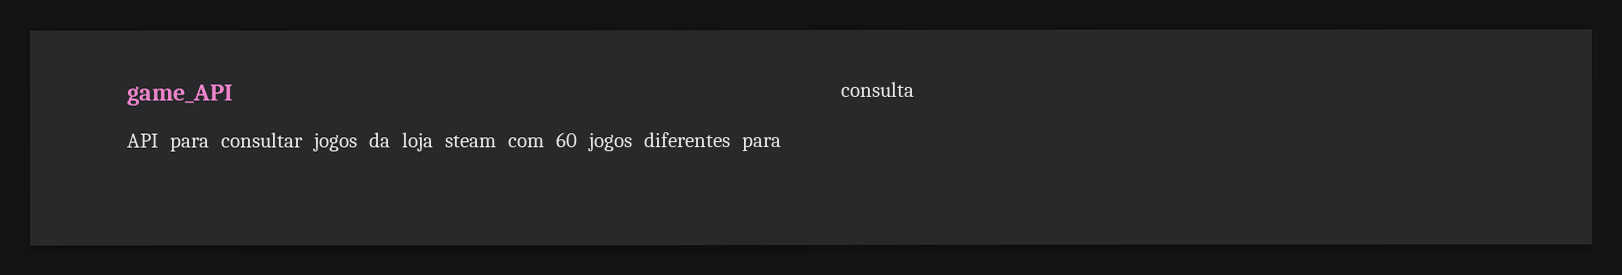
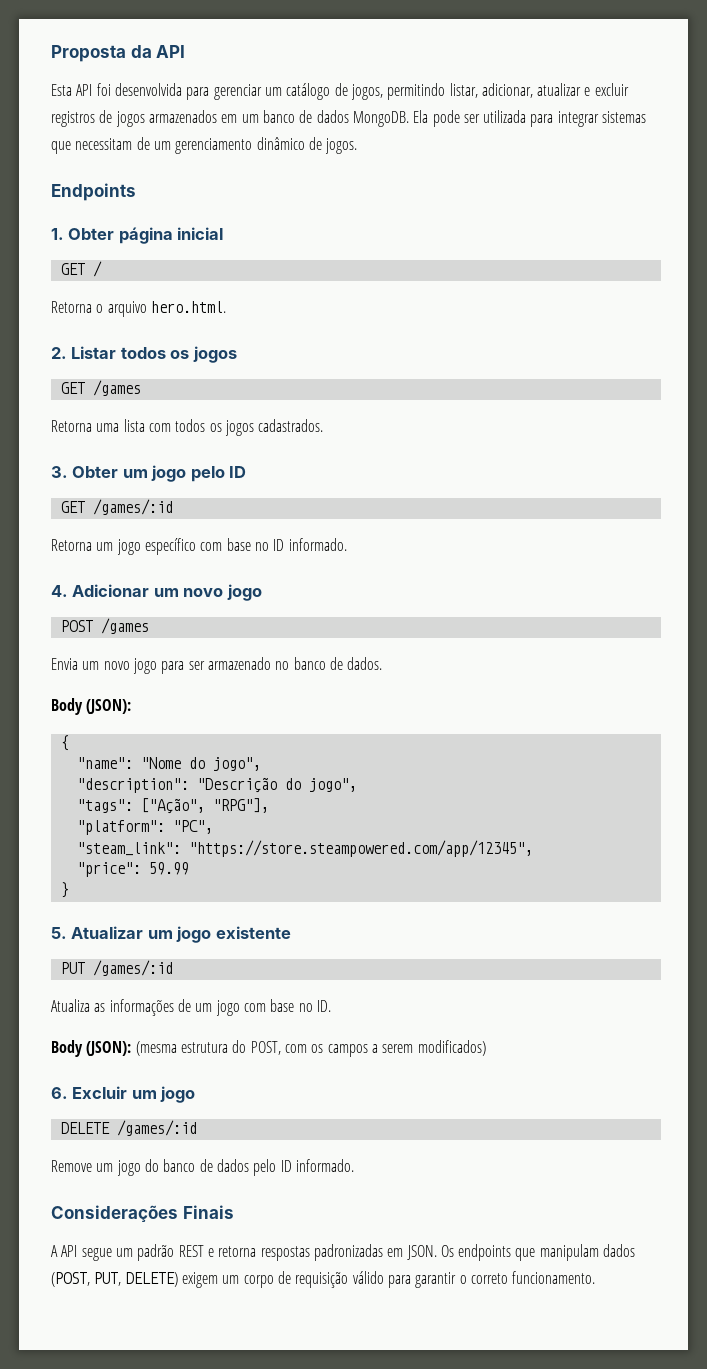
- game_API
- API para consultar jogos da loja steam com 60 jogos diferentes para consulta
+ Proposta da API
+ Esta API foi desenvolvida para gerenciar um catálogo de jogos, permitindo listar, adicionar, atualizar e excluir registros de jogos armazenados em um banco de dados MongoDB. Ela pode ser utilizada para integrar sistemas que necessitam de um gerenciamento dinâmico de jogos.
+ Endpoints
+ 1. Obter página inicial
+ GET /
+ Retorna o arquivo hero.html.
+ 2. Listar todos os jogos
+ GET /games
+ Retorna uma lista com todos os jogos cadastrados.
+ 3. Obter um jogo pelo ID
+ GET /games/:id
+ Retorna um jogo específico com base no ID informado.
+ 4. Adicionar um novo jogo
+ POST /games
+ Envia um novo jogo para ser armazenado no banco de dados.
+ Body (JSON):
+ {
+ "name": "Nome do jogo",
+ "description": "Descrição do jogo",
+ "tags": ["Ação", "RPG"],
+ "platform": "PC",
+ "steam_link": "https://store.steampowered.com/app/12345",
+ "price": 59.99
+ }
+ 5. Atualizar um jogo existente
+ PUT /games/:id
+ Atualiza as informações de um jogo com base no ID.
+ Body (JSON): (mesma estrutura do POST, com os campos a serem modificados)
+ 6. Excluir um jogo
+ DELETE /games/:id
+ Remove um jogo do banco de dados pelo ID informado.
+ Considerações Finais
+ A API segue um padrão REST e retorna respostas padronizadas em JSON. Os endpoints que manipulam dados (POST, PUT, DELETE) exigem um corpo de requisição válido para garantir o correto funcionamento.

